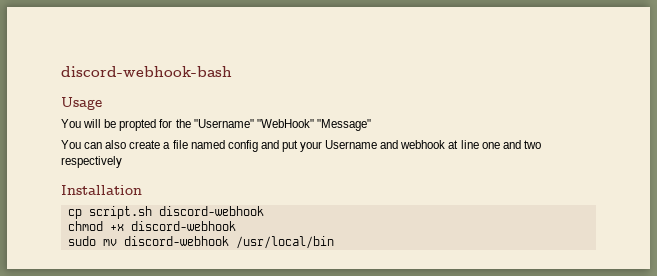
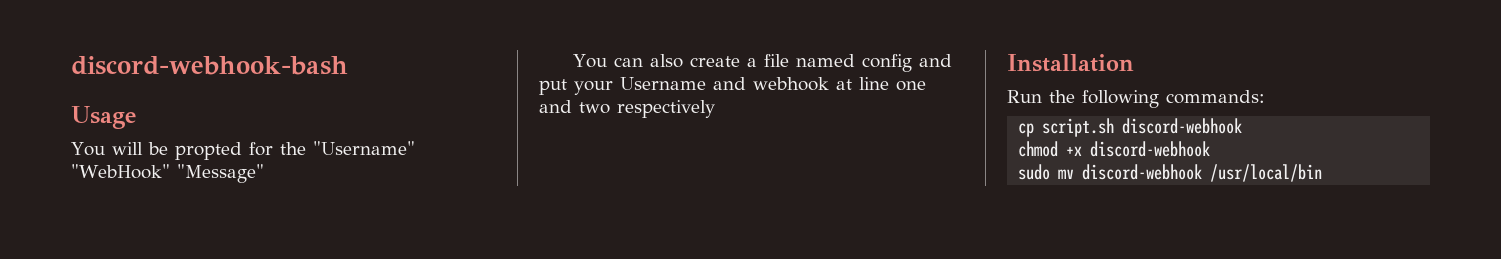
+ Run the following commands:

